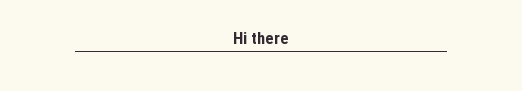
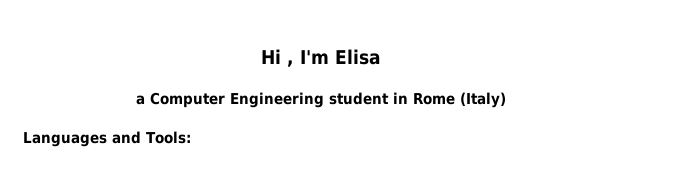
- Hi there
+ Hi , I'm Elisa
+ a Computer Engineering student in Rome (Italy)
+ Languages and Tools:

